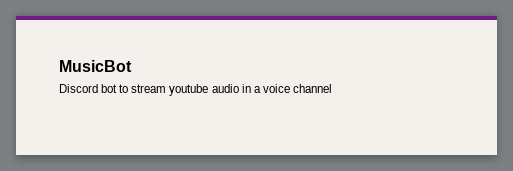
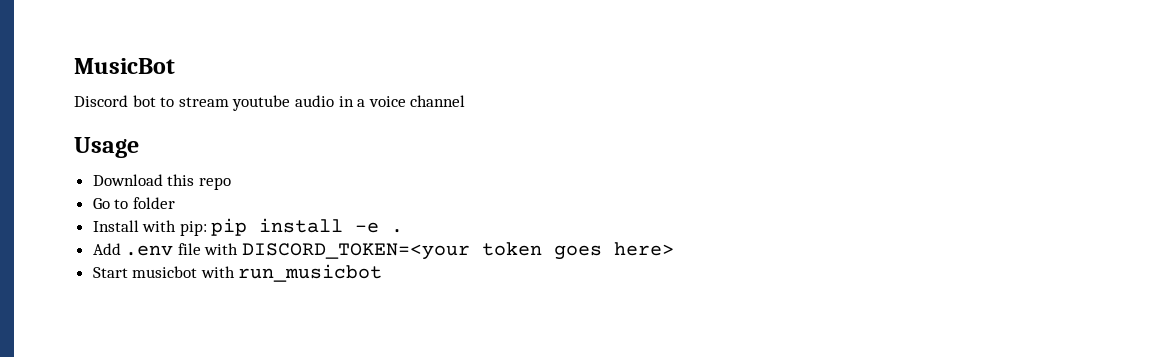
+ Usage
+ Download this repo
+ Go to folder
+ Install with pip: pip install -e .
+ Add .env file with DISCORD_TOKEN=<your token goes here>
+ Start musicbot with run_musicbot

